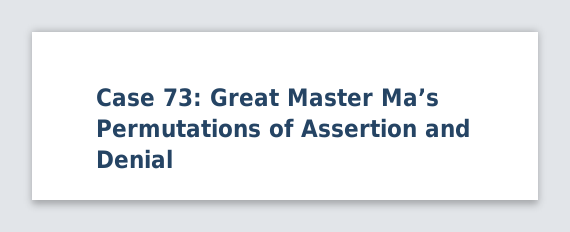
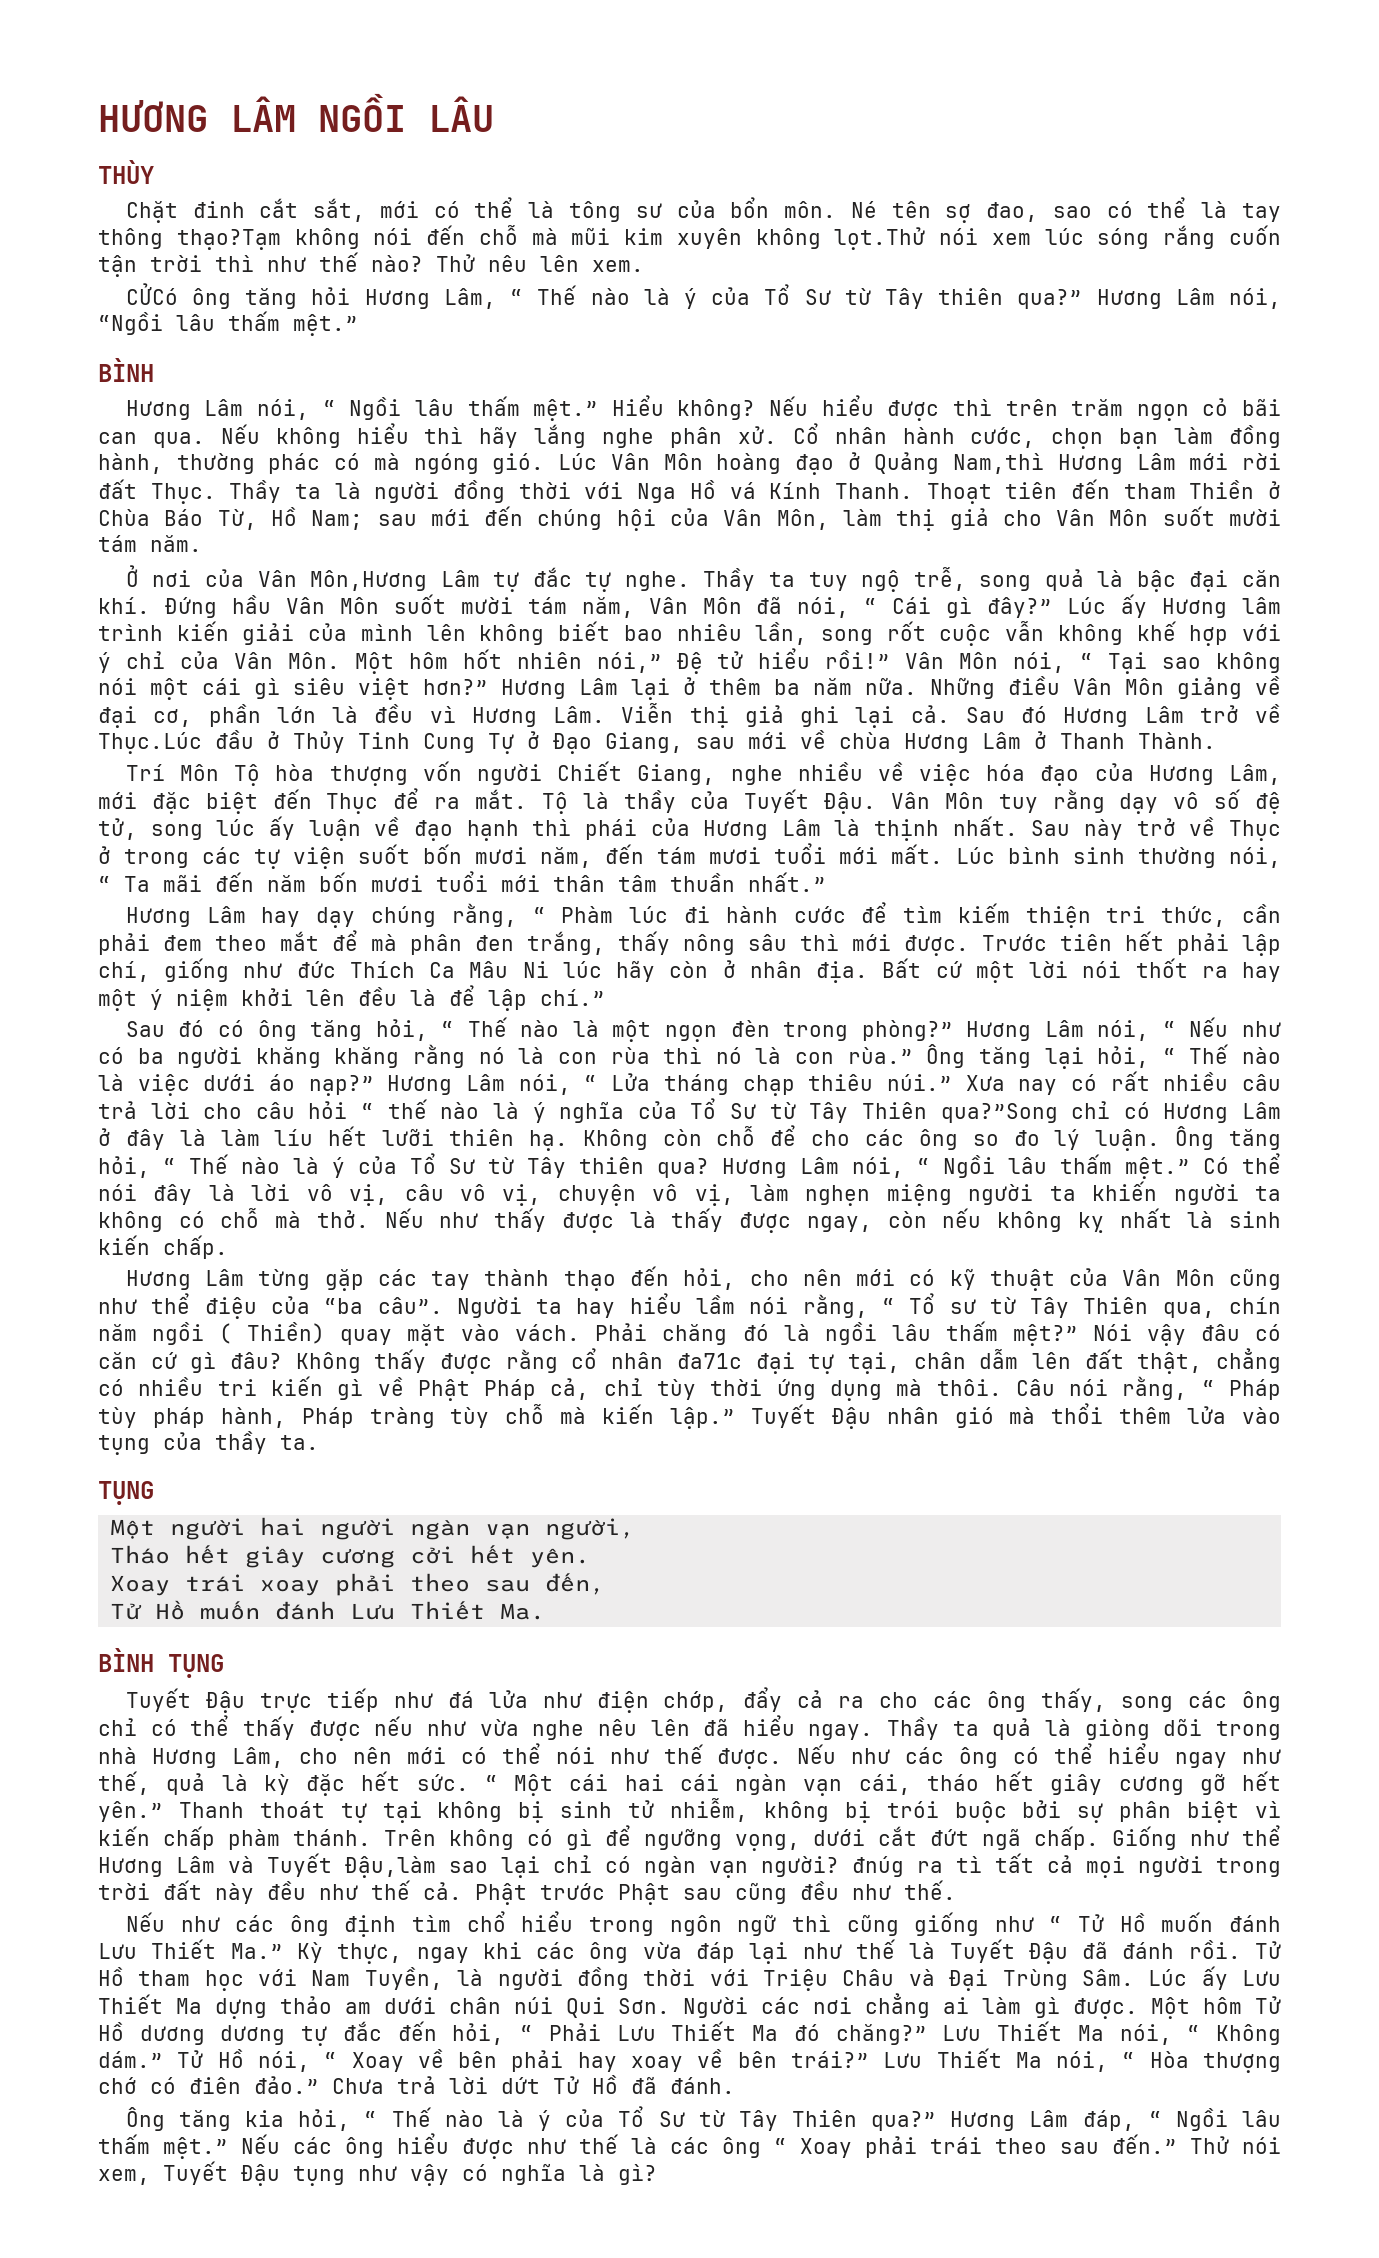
- Case 73: Great Master Ma’s Permutations of Assertion and Denial
+ HƯƠNG LÂM NGỒI LÂU
+ THÙY
+ Chặt đinh cắt sắt, mới có thể là tông sư của bổn môn. Né tên sợ đao, sao có thể là tay thông thạo?Tạm không nói đến chỗ mà mũi kim xuyên không lọt.Thử nói xem lúc sóng rắng cuốn tận trời thì như thế nào? Thử nêu lên xem.
+ CỬCó ông tăng hỏi Hương Lâm, “ Thế nào là ý của Tổ Sư từ Tây thiên qua?” Hương Lâm nói, “Ngồi lâu thấm mệt.”
+ BÌNH
+ Hương Lâm nói, “ Ngồi lâu thấm mệt.” Hiểu không? Nếu hiểu được thì trên trăm ngọn cỏ bãi can qua. Nếu không hiểu thì hãy lắng nghe phân xử. Cổ nhân hành cước, chọn bạn làm đồng hành, thường phác có mà ngóng gió. Lúc Vân Môn hoàng đạo ở Quảng Nam,thì Hương Lâm mới rời đất Thục. Thầy ta là người đồng thời với Nga Hồ vá Kính Thanh. Thoạt tiên đến tham Thiền ở Chùa Báo Từ, Hồ Nam; sau mới đến chúng hội của Vân Môn, làm thị giả cho Vân Môn suốt mười tám năm.
+ Ở nơi của Vân Môn,Hương Lâm tự đắc tự nghe. Thầy ta tuy ngộ trễ, song quả là bậc đại căn khí. Đứng hầu Vân Môn suốt mười tám năm, Vân Môn đã nói, “ Cái gì đây?” Lúc ấy Hương lâm trình kiến giải của mình lên không biết bao nhiêu lần, song rốt cuộc vẫn không khế hợp với ý chỉ của Vân Môn. Một hôm hốt nhiên nói,” Đệ tử hiểu rồi!” Vân Môn nói, “ Tại sao không nói một cái gì siêu việt hơn?” Hương Lâm lại ở thêm ba năm nữa. Những điều Vân Môn giảng về đại cơ, phần lớn là đều vì Hương Lâm. Viễn thị giả ghi lại cả. Sau đó Hương Lâm trở về Thục.Lúc đầu ở Thủy Tinh Cung Tự ở Đạo Giang, sau mới về chùa Hương Lâm ở Thanh Thành.
+ Trí Môn Tộ hòa thượng vốn người Chiết Giang, nghe nhiều về việc hóa đạo của Hương Lâm, mới đặc biệt đến Thục để ra mắt. Tộ là thầy của Tuyết Đậu. Vân Môn tuy rằng dạy vô số đệ tử, song lúc ấy luận về đạo hạnh thì phái của Hương Lâm là thịnh nhất. Sau này trở về Thục ở trong các tự viện suốt bốn mươi năm, đến tám mươi tuổi mới mất. Lúc bình sinh thường nói, “ Ta mãi đến năm bốn mươi tuổi mới thân tâm thuần nhất.”
+ Hương Lâm hay dạy chúng rằng, “ Phàm lúc đi hành cước để tìm kiếm thiện tri thức, cần phải đem theo mắt để mà phân đen trắng, thấy nông sâu thì mới được. Trước tiên hết phải lập chí, giống như đức Thích Ca Mâu Ni lúc hãy còn ở nhân địa. Bất cứ một lời nói thốt ra hay một ý niệm khởi lên đều là để lập chí.”
+ Sau đó có ông tăng hỏi, “ Thế nào là một ngọn đèn trong phòng?” Hương Lâm nói, “ Nếu như có ba người khăng khăng rằng nó là con rùa thì nó là con rùa.” Ông tăng lại hỏi, “ Thế nào là việc dưới áo nạp?” Hương Lâm nói, “ Lửa tháng chạp thiêu núi.” Xưa nay có rất nhiều câu trả lời cho câu hỏi “ thế nào là ý nghĩa của Tổ Sư từ Tây Thiên qua?”Song chỉ có Hương Lâm ở đây là làm líu hết lưỡi thiên hạ. Không còn chỗ để cho các ông so đo lý luận. Ông tăng hỏi, “ Thế nào là ý của Tổ Sư từ Tây thiên qua? Hương Lâm nói, “ Ngồi lâu thấm mệt.” Có thể nói đây là lời vô vị, câu vô vị, chuyện vô vị, làm nghẹn miệng người ta khiến người ta không có chỗ mà thở. Nếu như thấy được là thấy được ngay, còn nếu không kỵ nhất là sinh kiến chấp.
+ Hương Lâm từng gặp các tay thành thạo đến hỏi, cho nên mới có kỹ thuật của Vân Môn cũng như thể điệu của “ba câu”. Người ta hay hiểu lầm nói rằng, “ Tổ sư từ Tây Thiên qua, chín năm ngồi ( Thiền) quay mặt vào vách. Phải chăng đó là ngồi lâu thấm mệt?” Nói vậy đâu có căn cứ gì đâu? Không thấy được rằng cổ nhân đa71c đại tự tại, chân dẫm lên đất thật, chẳng có nhiều tri kiến gì về Phật Pháp cả, chỉ tùy thời ứng dụng mà thôi. Câu nói rằng, “ Pháp tùy pháp hành, Pháp tràng tùy chỗ mà kiến lập.” Tuyết Đậu nhân gió mà thổi thêm lửa vào tụng của thầy ta.
+ TỤNG
+ Một người hai người ngàn vạn người,
+ Tháo hết giây cương cởi hết yên.
+ Xoay trái xoay phải theo sau đến,
+ Tử Hồ muốn đánh Lưu Thiết Ma.
+ BÌNH TỤNG
+ Tuyết Đậu trực tiếp như đá lửa như điện chớp, đẩy cả ra cho các ông thấy, song các ông chỉ có thể thấy được nếu như vừa nghe nêu lên đã hiểu ngay. Thầy ta quả là giòng dõi trong nhà Hương Lâm, cho nên mới có thể nói như thế được. Nếu như các ông có thể hiểu ngay như thế, quả là kỳ đặc hết sức. “ Một cái hai cái ngàn vạn cái, tháo hết giây cương gỡ hết yên.” Thanh thoát tự tại không bị sinh tử nhiễm, không bị trói buộc bởi sự phân biệt vì kiến chấp phàm thánh. Trên không có gì để ngưỡng vọng, dưới cắt đứt ngã chấp. Giống như thể Hương Lâm và Tuyết Đậu,làm sao lại chỉ có ngàn vạn người? đnúg ra tì tất cả mọi người trong trời đất này đều như thế cả. Phật trước Phật sau cũng đều như thế.
+ Nếu như các ông định tìm chổ hiểu trong ngôn ngữ thì cũng giống như “ Tử Hồ muốn đánh Lưu Thiết Ma.” Kỳ thực, ngay khi các ông vừa đáp lại như thế là Tuyết Đậu đã đánh rồi. Tử Hồ tham học với Nam Tuyền, là người đồng thời với Triệu Châu và Đại Trùng Sâm. Lúc ấy Lưu Thiết Ma dựng thảo am dưới chân núi Qui Sơn. Người các nơi chẳng ai làm gì được. Một hôm Tử Hồ dương dương tự đắc đến hỏi, “ Phải Lưu Thiết Ma đó chăng?” Lưu Thiết Ma nói, “ Không dám.” Tử Hồ nói, “ Xoay về bên phải hay xoay về bên trái?” Lưu Thiết Ma nói, “ Hòa thượng chớ có điên đảo.” Chưa trả lời dứt Tử Hồ đã đánh.
+ Ông tăng kia hỏi, “ Thế nào là ý của Tổ Sư từ Tây Thiên qua?” Hương Lâm đáp, “ Ngồi lâu thấm mệt.” Nếu các ông hiểu được như thế là các ông “ Xoay phải trái theo sau đến.” Thử nói xem, Tuyết Đậu tụng như vậy có nghĩa là gì?

